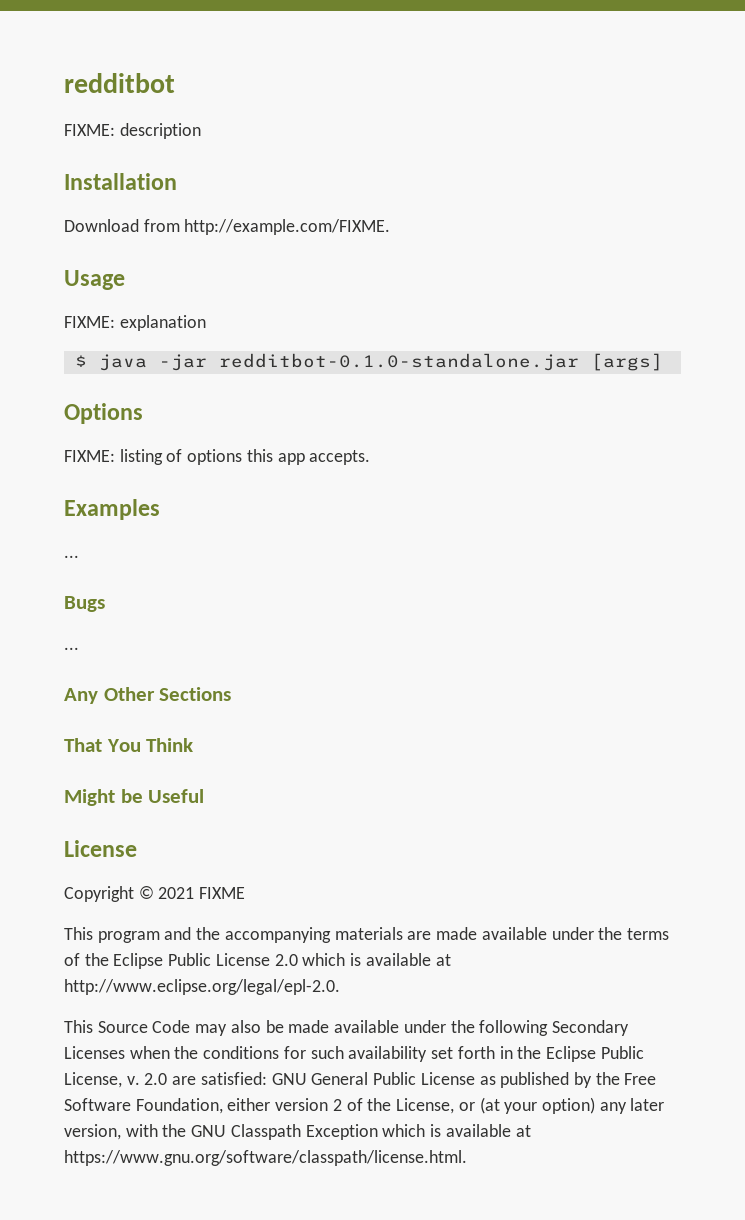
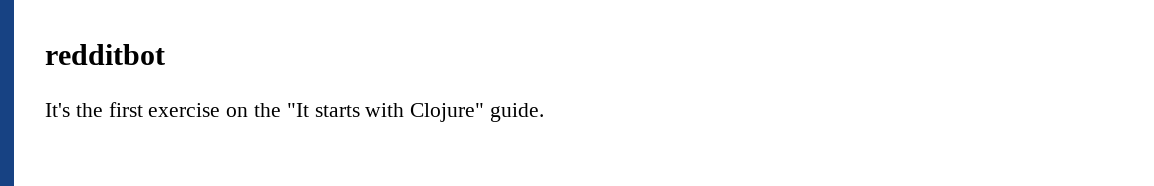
- FIXME: description
- Installation
- Download from http://example.com/FIXME.
- Usage
- FIXME: explanation
- $ java -jar redditbot-0.1.0-standalone.jar [args]
- Options
- FIXME: listing of options this app accepts.
- Examples
- ...
- Bugs
- ...
- Any Other Sections
- That You Think
- Might be Useful
- License
- Copyright © 2021 FIXME
- This program and the accompanying materials are made available under the terms of the Eclipse Public License 2.0 which is available at http://www.eclipse.org/legal/epl-2.0.
- This Source Code may also be made available under the following Secondary Licenses when the conditions for such availability set forth in the Eclipse Public License, v. 2.0 are satisfied: GNU General Public License as published by the Free Software Foundation, either version 2 of the License, or (at your option) any later version, with the GNU Classpath Exception which is available at https://www.gnu.org/software/classpath/license.html.
+ It's the first exercise on the "It starts with Clojure" guide.

